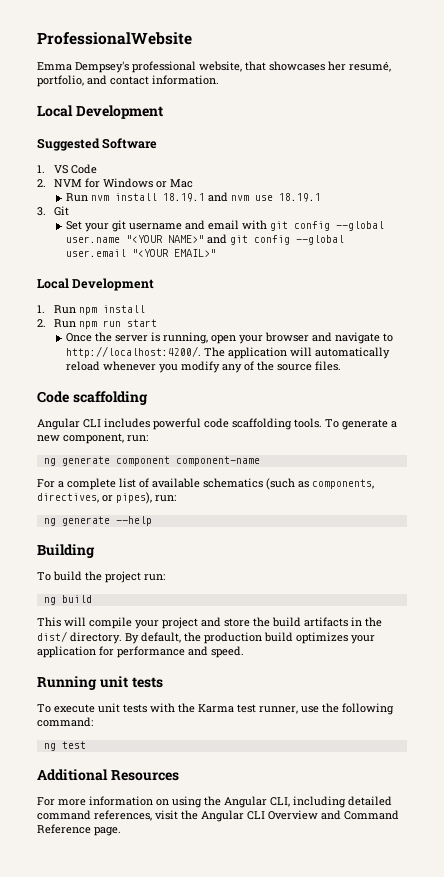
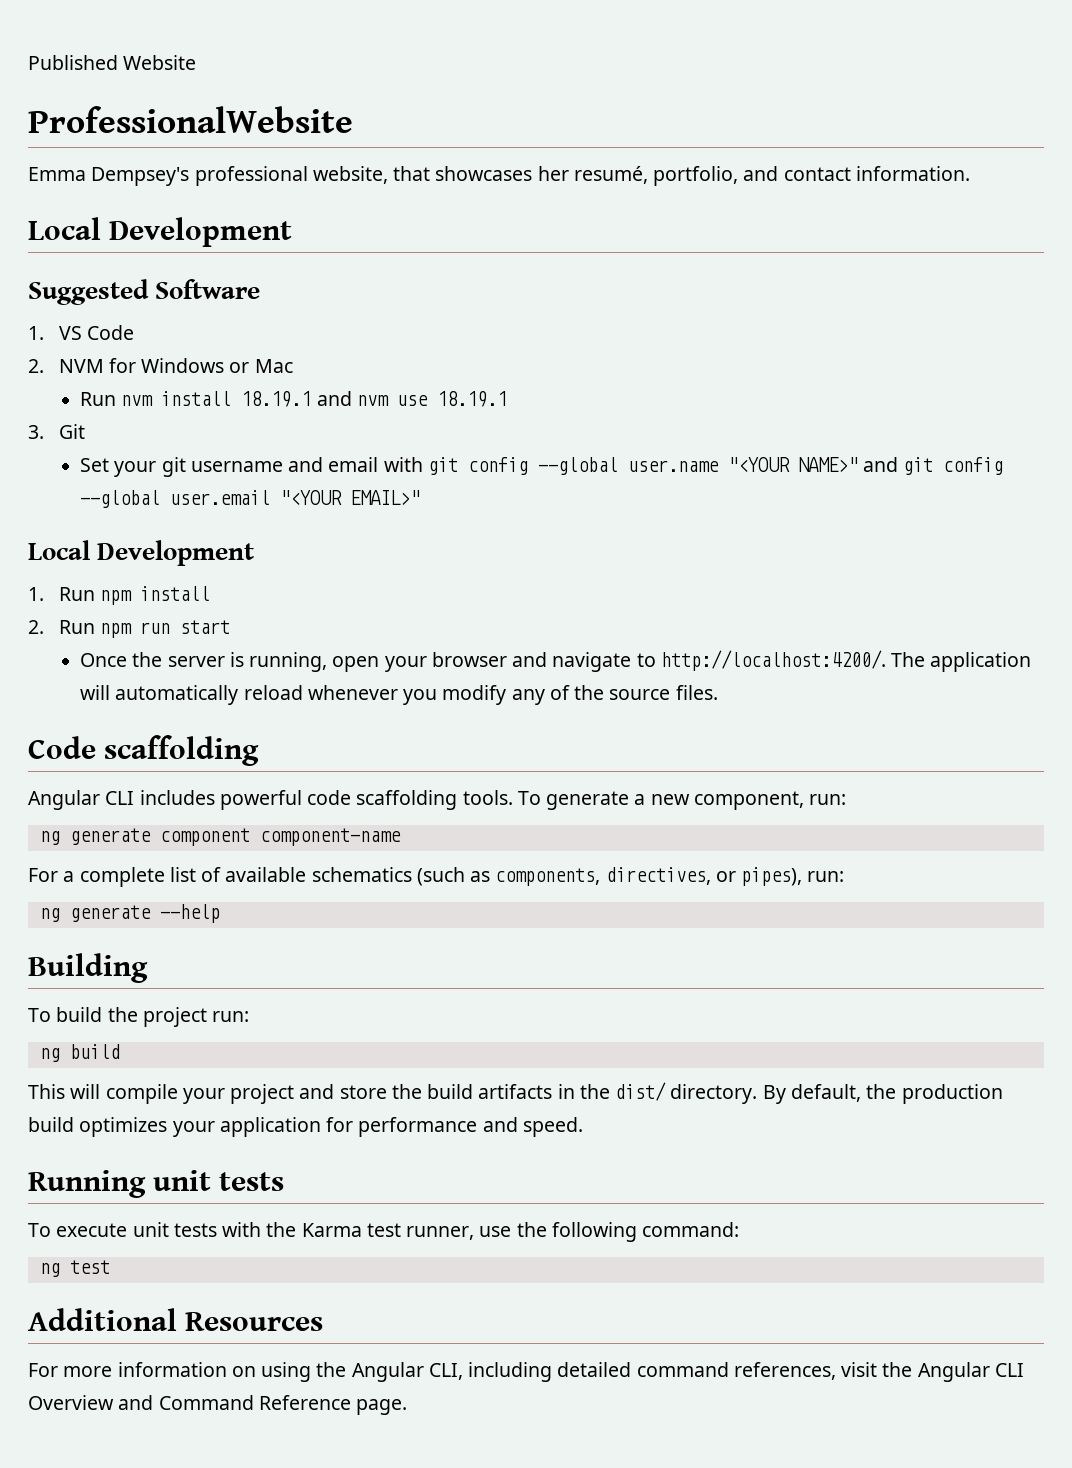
+ Published Website

